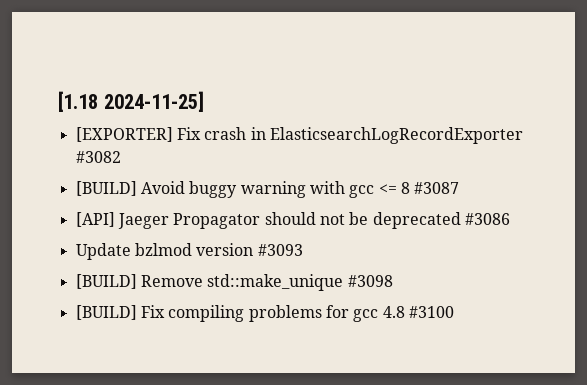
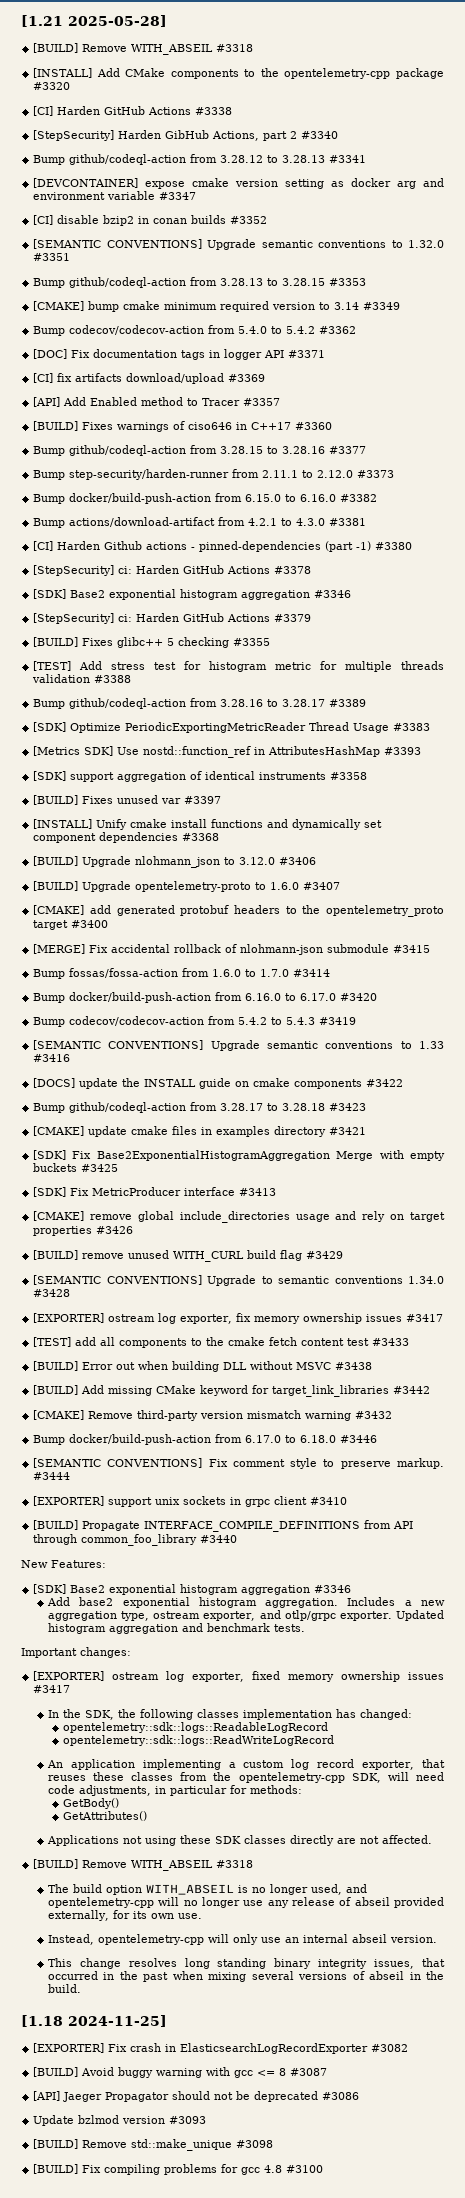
+ [1.21 2025-05-28]
+ [BUILD] Remove WITH_ABSEIL #3318
+ [INSTALL] Add CMake components to the opentelemetry-cpp package #3320
+ [CI] Harden GitHub Actions #3338
+ [StepSecurity] Harden GibHub Actions, part 2 #3340
+ Bump github/codeql-action from 3.28.12 to 3.28.13 #3341
+ [DEVCONTAINER] expose cmake version setting as docker arg and environment variable #3347
+ [CI] disable bzip2 in conan builds #3352
+ [SEMANTIC CONVENTIONS] Upgrade semantic conventions to 1.32.0 #3351
+ Bump github/codeql-action from 3.28.13 to 3.28.15 #3353
+ [CMAKE] bump cmake minimum required version to 3.14 #3349
+ Bump codecov/codecov-action from 5.4.0 to 5.4.2 #3362
+ [DOC] Fix documentation tags in logger API #3371
+ [CI] fix artifacts download/upload #3369
+ [API] Add Enabled method to Tracer #3357
+ [BUILD] Fixes warnings of ciso646 in C++17 #3360
+ Bump github/codeql-action from 3.28.15 to 3.28.16 #3377
+ Bump step-security/harden-runner from 2.11.1 to 2.12.0 #3373
+ Bump docker/build-push-action from 6.15.0 to 6.16.0 #3382
+ Bump actions/download-artifact from 4.2.1 to 4.3.0 #3381
+ [CI] Harden Github actions - pinned-dependencies (part -1) #3380
+ [StepSecurity] ci: Harden GitHub Actions #3378
+ [SDK] Base2 exponential histogram aggregation #3346
+ [StepSecurity] ci: Harden GitHub Actions #3379
+ [BUILD] Fixes glibc++ 5 checking #3355
+ [TEST] Add stress test for histogram metric for multiple threads validation #3388
+ Bump github/codeql-action from 3.28.16 to 3.28.17 #3389
+ [SDK] Optimize PeriodicExportingMetricReader Thread Usage #3383
+ [Metrics SDK] Use nostd::function_ref in AttributesHashMap #3393
+ [SDK] support aggregation of identical instruments #3358
+ [BUILD] Fixes unused var #3397
+ [INSTALL] Unify cmake install functions and dynamically set component dependencies #3368
+ [BUILD] Upgrade nlohmann_json to 3.12.0 #3406
+ [BUILD] Upgrade opentelemetry-proto to 1.6.0 #3407
+ [CMAKE] add generated protobuf headers to the opentelemetry_proto target #3400
+ [MERGE] Fix accidental rollback of nlohmann-json submodule #3415
+ Bump fossas/fossa-action from 1.6.0 to 1.7.0 #3414
+ Bump docker/build-push-action from 6.16.0 to 6.17.0 #3420
+ Bump codecov/codecov-action from 5.4.2 to 5.4.3 #3419
+ [SEMANTIC CONVENTIONS] Upgrade semantic conventions to 1.33 #3416
+ [DOCS] update the INSTALL guide on cmake components #3422
+ Bump github/codeql-action from 3.28.17 to 3.28.18 #3423
+ [CMAKE] update cmake files in examples directory #3421
+ [SDK] Fix Base2ExponentialHistogramAggregation Merge with empty buckets #3425
+ [SDK] Fix MetricProducer interface #3413
+ [CMAKE] remove global include_directories usage and rely on target properties #3426
+ [BUILD] remove unused WITH_CURL build flag #3429
+ [SEMANTIC CONVENTIONS] Upgrade to semantic conventions 1.34.0 #3428
+ [EXPORTER] ostream log exporter, fix memory ownership issues #3417
+ [TEST] add all components to the cmake fetch content test #3433
+ [BUILD] Error out when building DLL without MSVC #3438
+ [BUILD] Add missing CMake keyword for target_link_libraries #3442
+ [CMAKE] Remove third-party version mismatch warning #3432
+ Bump docker/build-push-action from 6.17.0 to 6.18.0 #3446
+ [SEMANTIC CONVENTIONS] Fix comment style to preserve markup. #3444
+ [EXPORTER] support unix sockets in grpc client #3410
+ [BUILD] Propagate INTERFACE_COMPILE_DEFINITIONS from API through common_foo_library #3440
+ New Features:
+ [SDK] Base2 exponential histogram aggregation #3346
+ Add base2 exponential histogram aggregation. Includes a new aggregation type, ostream exporter, and otlp/grpc exporter. Updated histogram aggregation and benchmark tests.
+ Important changes:
+ [EXPORTER] ostream log exporter, fixed memory ownership issues #3417
+ In the SDK, the following classes implementation has changed:
+ opentelemetry::sdk::logs::ReadableLogRecord
+ opentelemetry::sdk::logs::ReadWriteLogRecord
+ An application implementing a custom log record exporter, that reuses these classes from the opentelemetry-cpp SDK, will need code adjustments, in particular for methods:
+ GetBody()
+ GetAttributes()
+ Applications not using these SDK classes directly are not affected.
+ [BUILD] Remove WITH_ABSEIL #3318
+ The build option WITH_ABSEIL is no longer used, and opentelemetry-cpp will no longer use any release of abseil provided externally, for its own use.
+ Instead, opentelemetry-cpp will only use an internal abseil version.
+ This change resolves long standing binary integrity issues, that occurred in the past when mixing several versions of abseil in the build.

